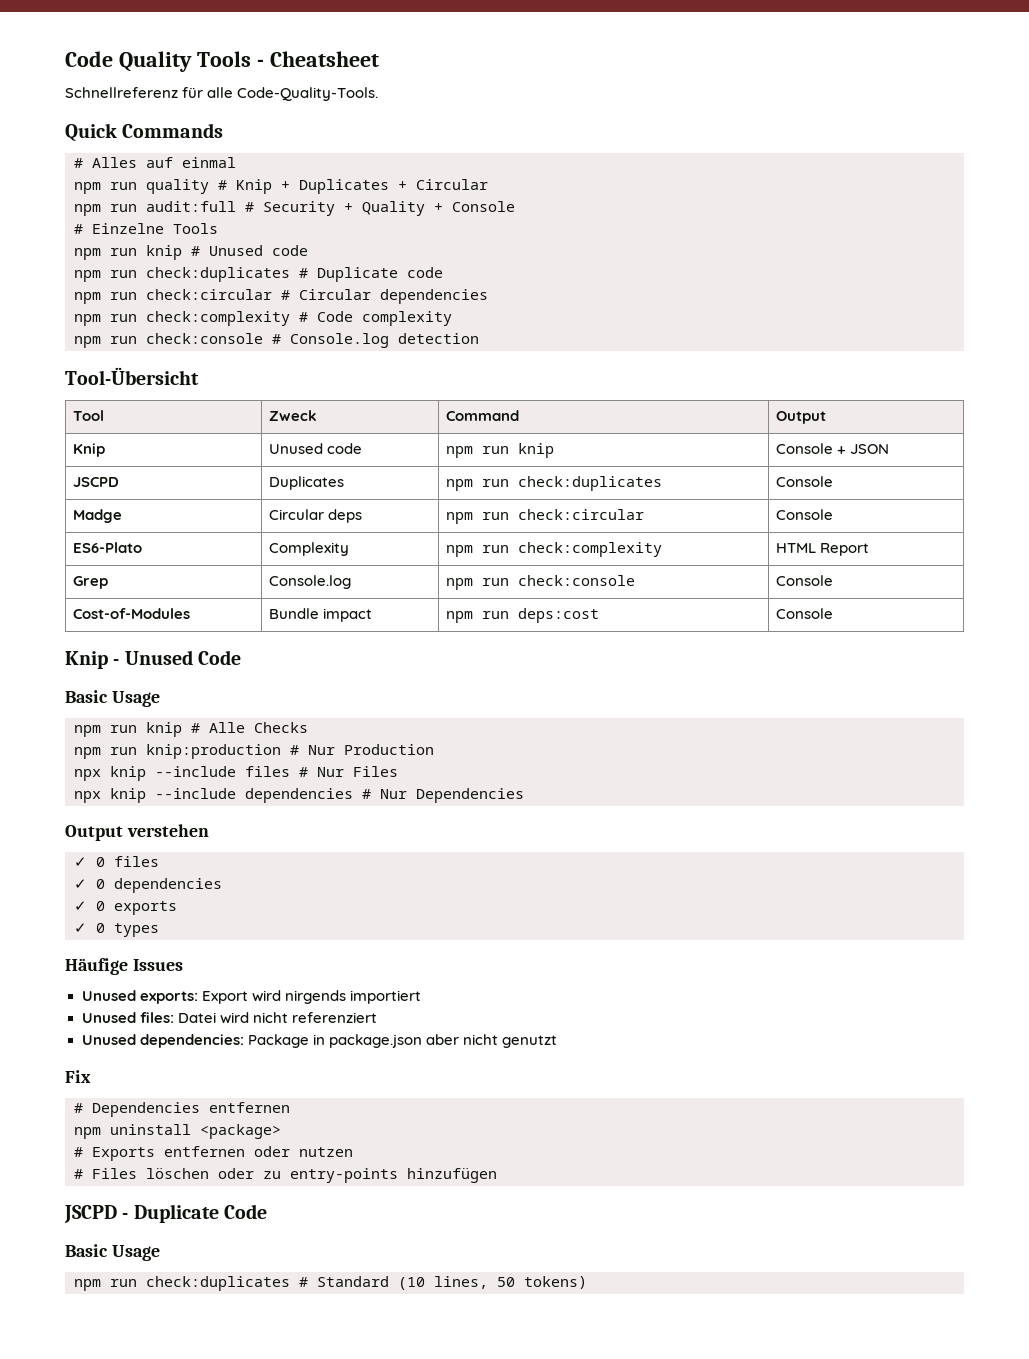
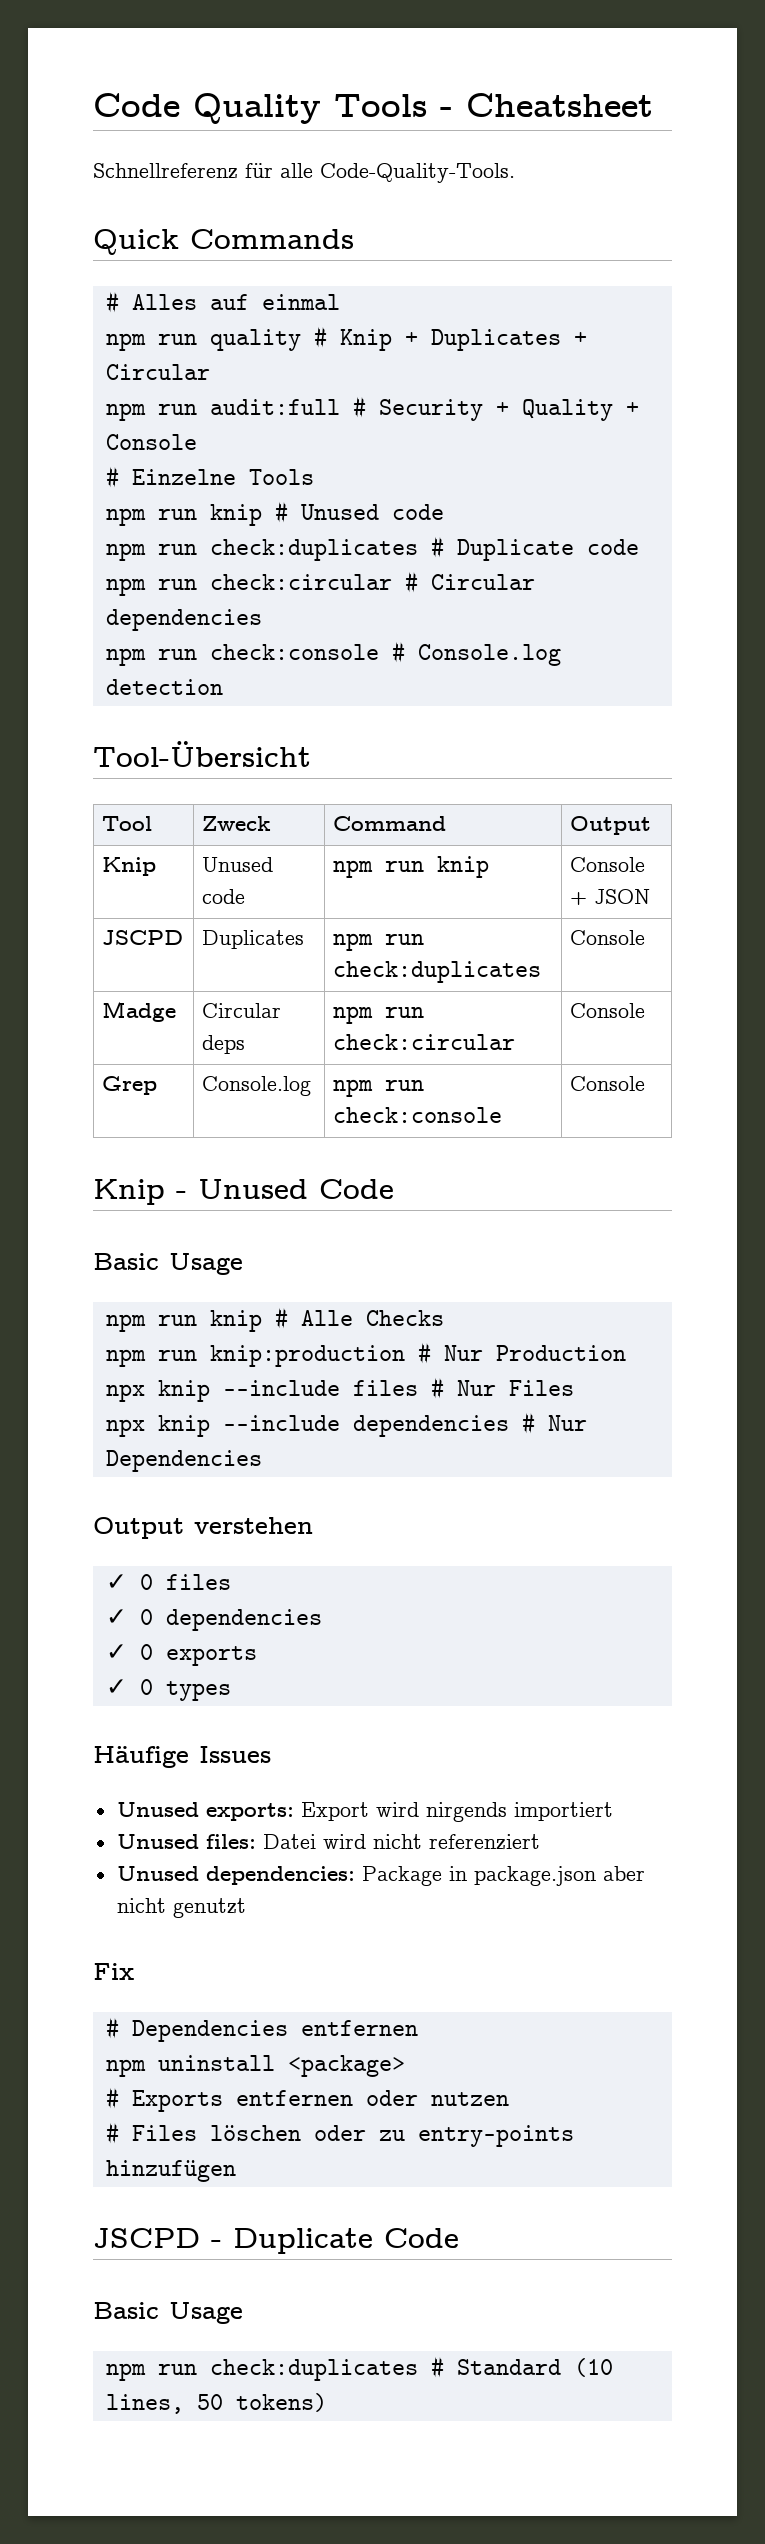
- npm run check:complexity # Code complexity
- ES6-Plato | Complexity | npm run check:complexity | HTML Report
- Cost-of-Modules | Bundle impact | npm run deps:cost | Console

